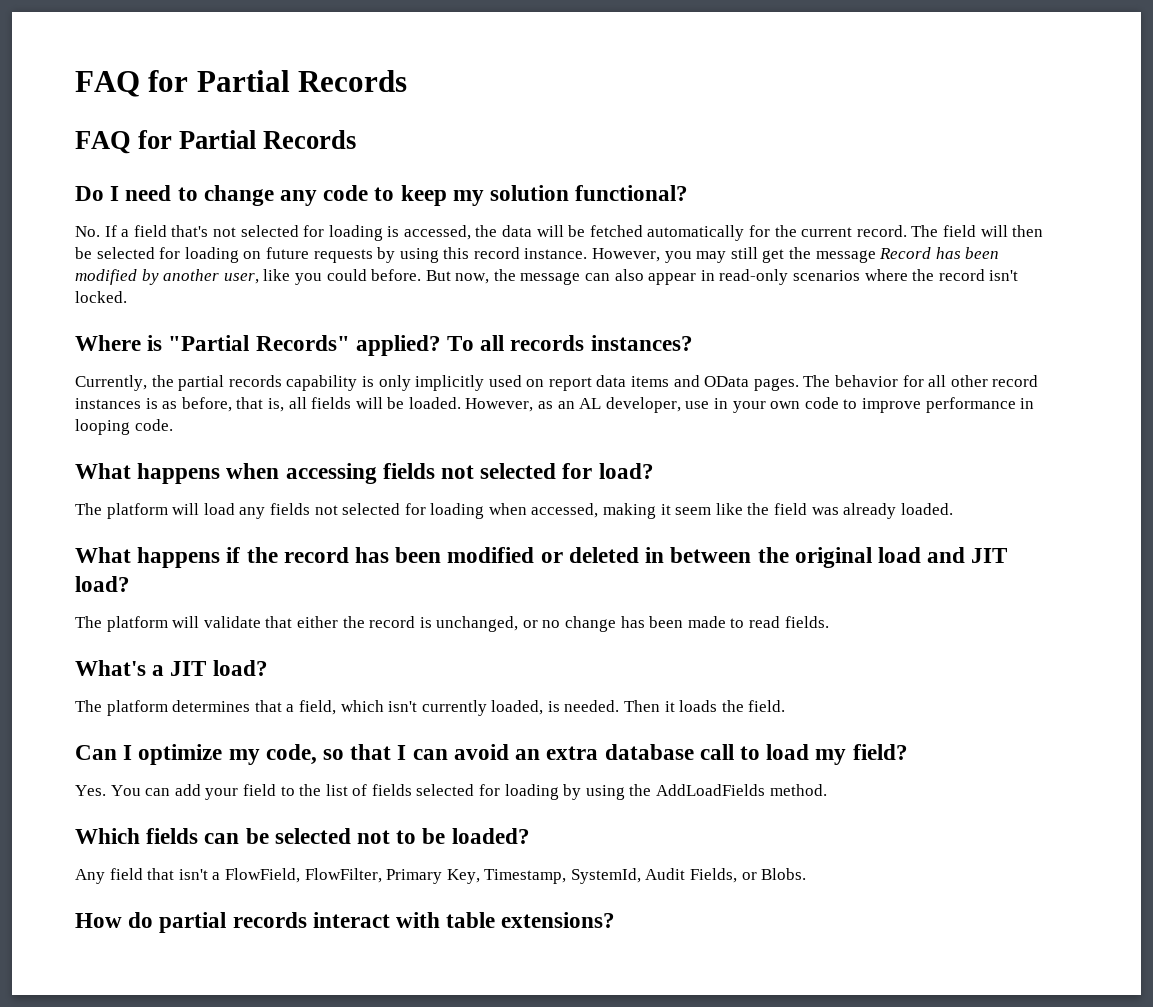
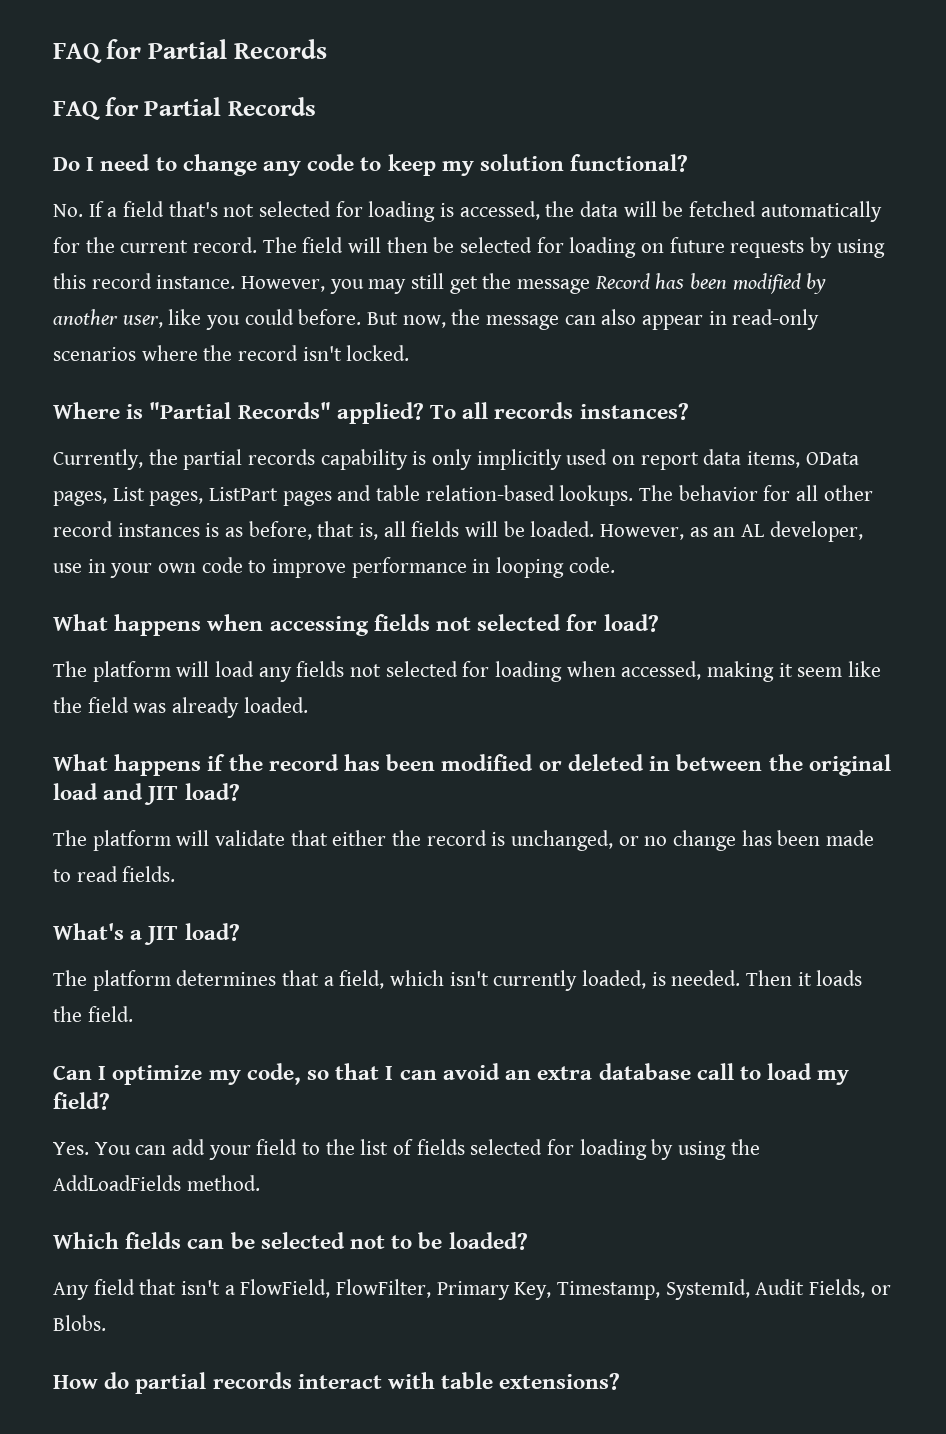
- Currently, the partial records capability is only implicitly used on report data items and OData pages.
+ Currently, the partial records capability is only implicitly used on report data items, OData pages, List pages, ListPart pages and table relation-based lookups.

